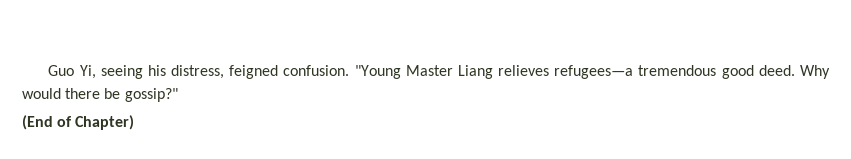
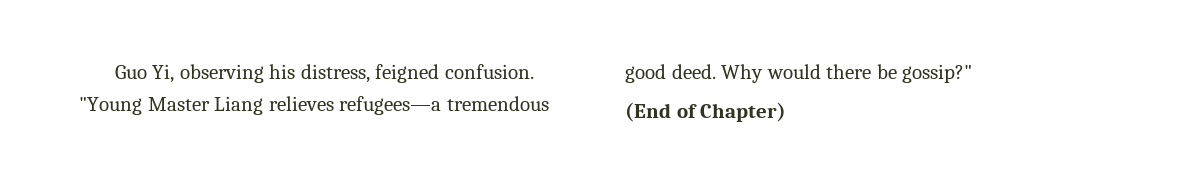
- Guo Yi, seeing his distress, feigned confusion.
+ Guo Yi, observing his distress, feigned confusion.

